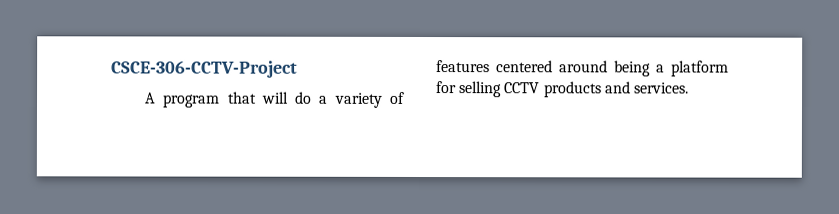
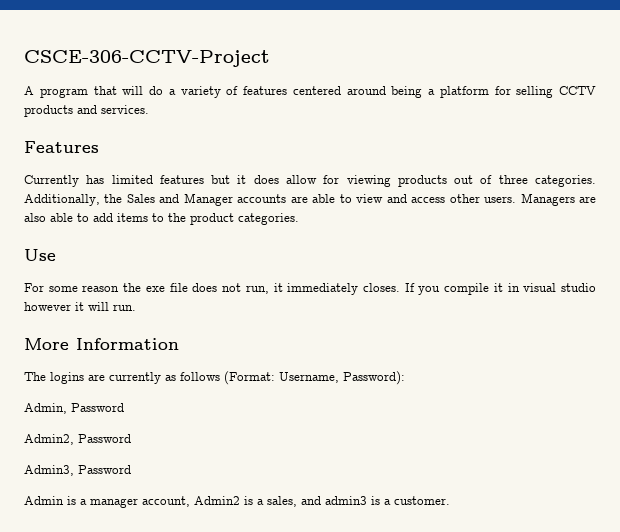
+ Features
+ Currently has limited features but it does allow for viewing products out of three categories. Additionally, the Sales and Manager accounts are able to view and access other users. Managers are also able to add items to the product categories.
+ Use
+ For some reason the exe file does not run, it immediately closes. If you compile it in visual studio however it will run.
+ More Information
+ The logins are currently as follows (Format: Username, Password):
+ Admin, Password
+ Admin2, Password
+ Admin3, Password
+ Admin is a manager account, Admin2 is a sales, and admin3 is a customer.

